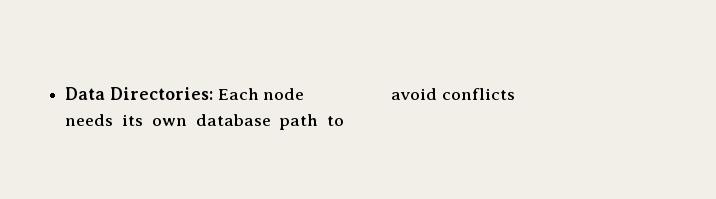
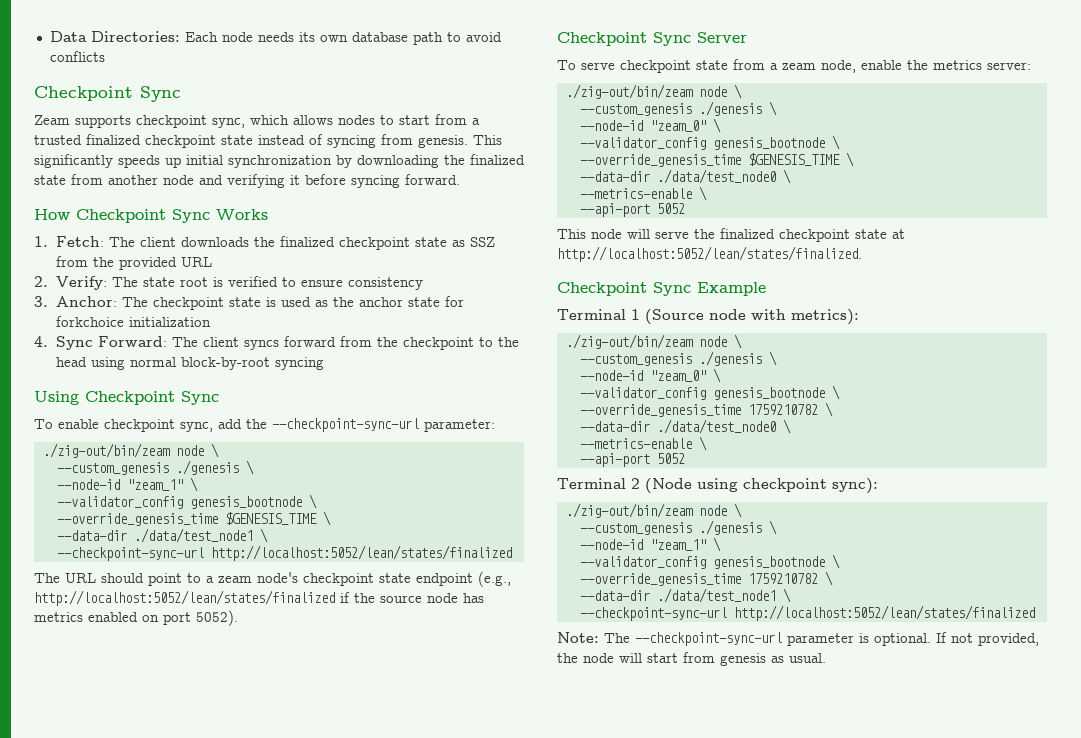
  Data Directories: Each node needs its own database path to avoid conflicts
+ Checkpoint Sync
+ Zeam supports checkpoint sync, which allows nodes to start from a trusted finalized checkpoint state instead of syncing from genesis. This significantly speeds up initial synchronization by downloading the finalized state from another node and verifying it before syncing forward.
+ How Checkpoint Sync Works
+ 1. Fetch: The client downloads the finalized checkpoint state as SSZ from the provided URL
+ 2. Verify: The state root is verified to ensure consistency
+ 3. Anchor: The checkpoint state is used as the anchor state for forkchoice initialization
+ 4. Sync Forward: The client syncs forward from the checkpoint to the head using normal block-by-root syncing
+ Using Checkpoint Sync
+ To enable checkpoint sync, add the --checkpoint-sync-url parameter:
+ ./zig-out/bin/zeam node \
+ --custom_genesis ./genesis \
+ --node-id "zeam_1" \
+ --validator_config genesis_bootnode \
+ --override_genesis_time $GENESIS_TIME \
+ --data-dir ./data/test_node1 \
+ --checkpoint-sync-url http://localhost:5052/lean/states/finalized
+ The URL should point to a zeam node's checkpoint state endpoint (e.g., http://localhost:5052/lean/states/finalized if the source node has metrics enabled on port 5052).
+ Checkpoint Sync Server
+ To serve checkpoint state from a zeam node, enable the metrics server:
+ ./zig-out/bin/zeam node \
+ --custom_genesis ./genesis \
+ --node-id "zeam_0" \
+ --validator_config genesis_bootnode \
+ --override_genesis_time $GENESIS_TIME \
+ --data-dir ./data/test_node0 \
+ --metrics-enable \
+ --api-port 5052
+ This node will serve the finalized checkpoint state at http://localhost:5052/lean/states/finalized.
+ Checkpoint Sync Example
+ Terminal 1 (Source node with metrics):
+ ./zig-out/bin/zeam node \
+ --custom_genesis ./genesis \
+ --node-id "zeam_0" \
+ --validator_config genesis_bootnode \
+ --override_genesis_time 1759210782 \
+ --data-dir ./data/test_node0 \
+ --metrics-enable \
+ --api-port 5052
+ Terminal 2 (Node using checkpoint sync):
+ ./zig-out/bin/zeam node \
+ --custom_genesis ./genesis \
+ --node-id "zeam_1" \
+ --validator_config genesis_bootnode \
+ --override_genesis_time 1759210782 \
+ --data-dir ./data/test_node1 \
+ --checkpoint-sync-url http://localhost:5052/lean/states/finalized
+ Note: The --checkpoint-sync-url parameter is optional. If not provided, the node will start from genesis as usual.

